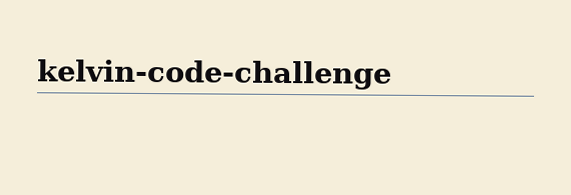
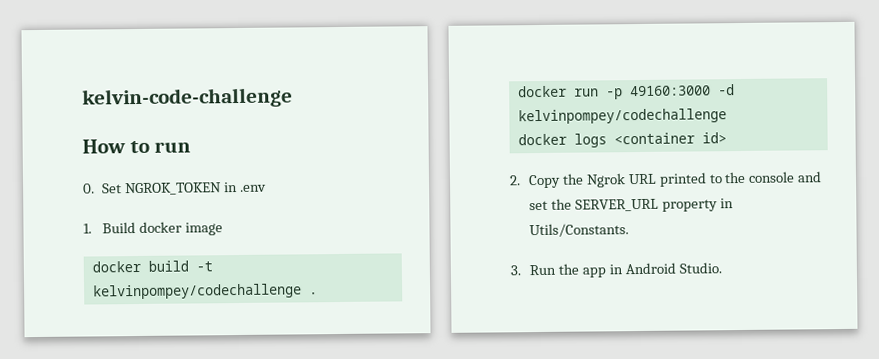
+ How to run
+ 0. Set NGROK_TOKEN in .env
+ 1. Build docker image
+ docker build -t kelvinpompey/codechallenge .
+ docker run -p 49160:3000 -d kelvinpompey/codechallenge
+ docker logs <container id>
+ 2. Copy the Ngrok URL printed to the console and set the SERVER_URL property in Utils/Constants.
+ 3. Run the app in Android Studio.

